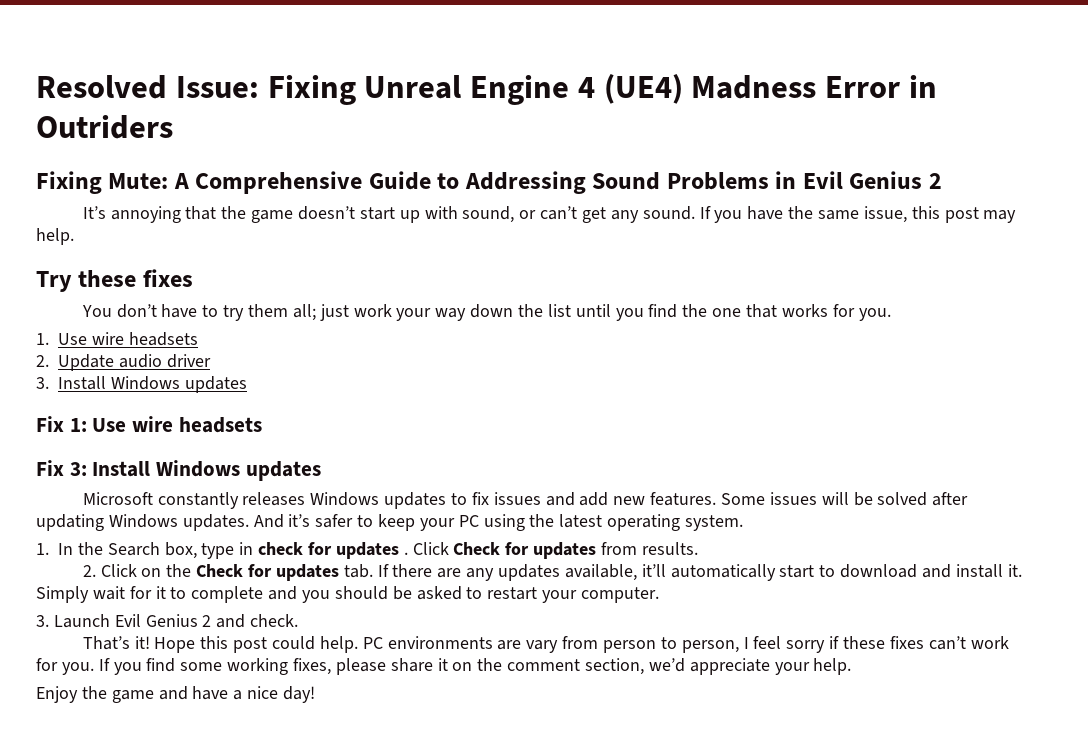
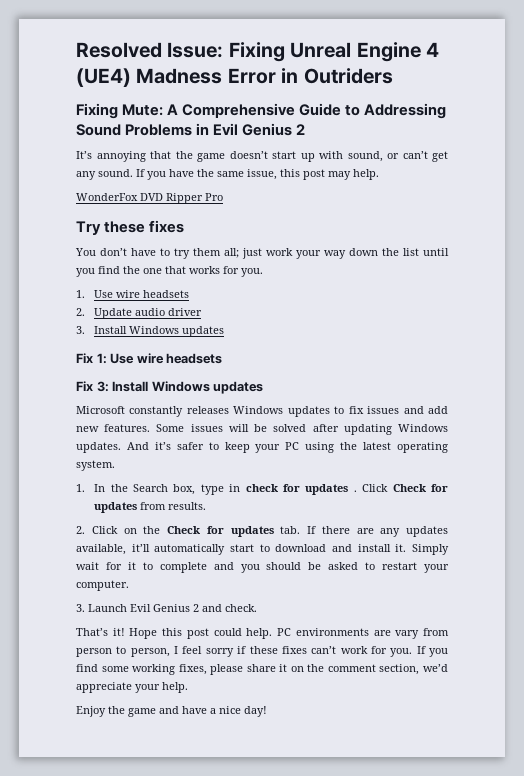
+ WonderFox DVD Ripper Pro

